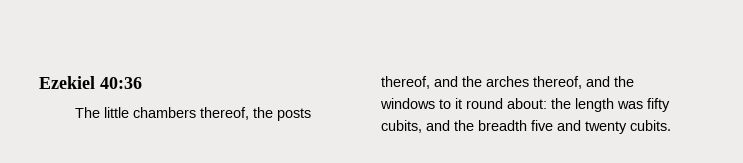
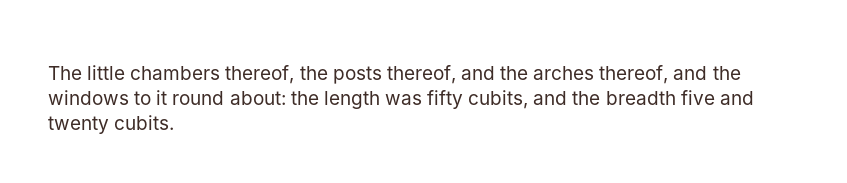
- Ezekiel 40:36

